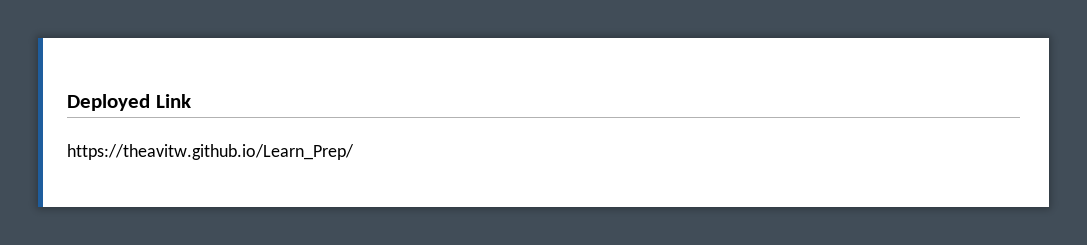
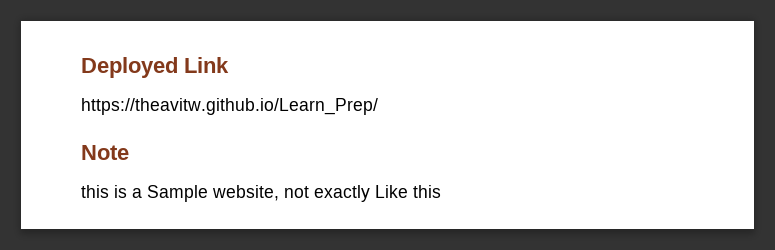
+ Note
+ this is a Sample website, not exactly Like this

